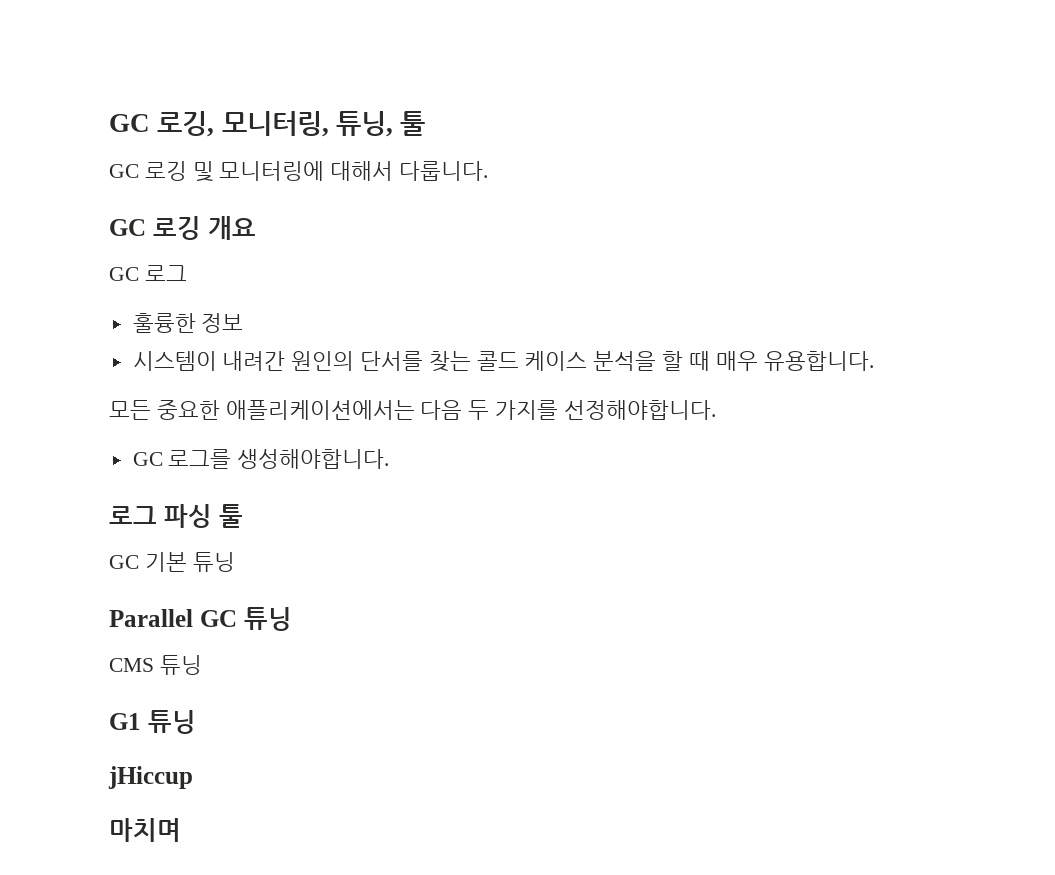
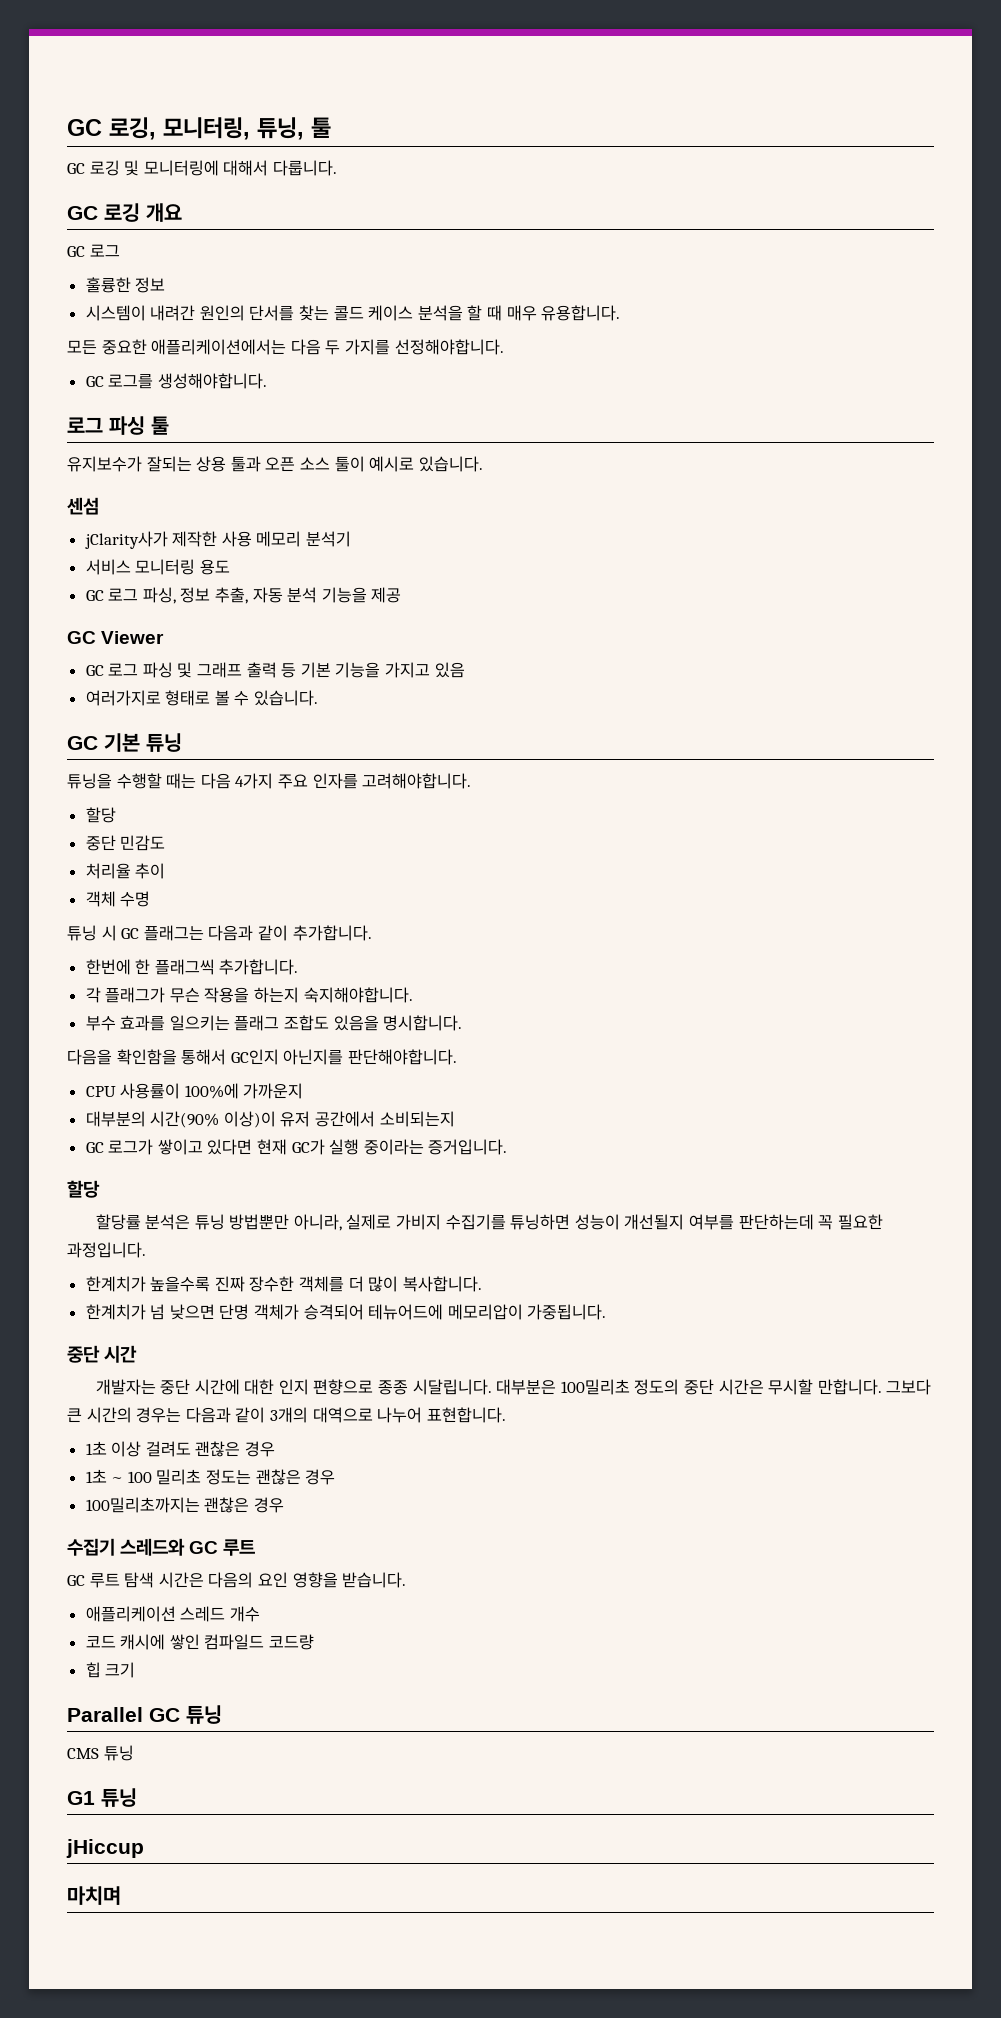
+ 유지보수가 잘되는 상용 툴과 오픈 소스 툴이 예시로 있습니다.
+ 센섬
+ jClarity사가 제작한 사용 메모리 분석기
+ 서비스 모니터링 용도
+ GC 로그 파싱, 정보 추출, 자동 분석 기능을 제공
+ GC Viewer
+ GC 로그 파싱 및 그래프 출력 등 기본 기능을 가지고 있음
+ 여러가지로 형태로 볼 수 있습니다.
  GC 기본 튜닝
+ 튜닝을 수행할 때는 다음 4가지 주요 인자를 고려해야합니다.
+ 할당
+ 중단 민감도
+ 처리율 추이
+ 객체 수명
+ 튜닝 시 GC 플래그는 다음과 같이 추가합니다.
+ 한번에 한 플래그씩 추가합니다.
+ 각 플래그가 무슨 작용을 하는지 숙지해야합니다.
+ 부수 효과를 일으키는 플래그 조합도 있음을 명시합니다.
+ 다음을 확인함을 통해서 GC인지 아닌지를 판단해야합니다.
+ CPU 사용률이 100%에 가까운지
+ 대부분의 시간(90% 이상)이 유저 공간에서 소비되는지
+ GC 로그가 쌓이고 있다면 현재 GC가 실행 중이라는 증거입니다.
+ 할당
+ 할당률 분석은 튜닝 방법뿐만 아니라, 실제로 가비지 수집기를 튜닝하면 성능이 개선될지 여부를 판단하는데 꼭 필요한 과정입니다.
+ 한계치가 높을수록 진짜 장수한 객체를 더 많이 복사합니다.
+ 한계치가 넘 낮으면 단명 객체가 승격되어 테뉴어드에 메모리압이 가중됩니다.
+ 중단 시간
+ 개발자는 중단 시간에 대한 인지 편향으로 종종 시달립니다. 대부분은 100밀리초 정도의 중단 시간은 무시할 만합니다. 그보다 큰 시간의 경우는 다음과 같이 3개의 대역으로 나누어 표현합니다.
+ 1초 이상 걸려도 괜찮은 경우
+ 1초 ~ 100 밀리초 정도는 괜찮은 경우
+ 100밀리초까지는 괜찮은 경우
+ 수집기 스레드와 GC 루트
+ GC 루트 탐색 시간은 다음의 요인 영향을 받습니다.
+ 애플리케이션 스레드 개수
+ 코드 캐시에 쌓인 컴파일드 코드량
+ 힙 크기

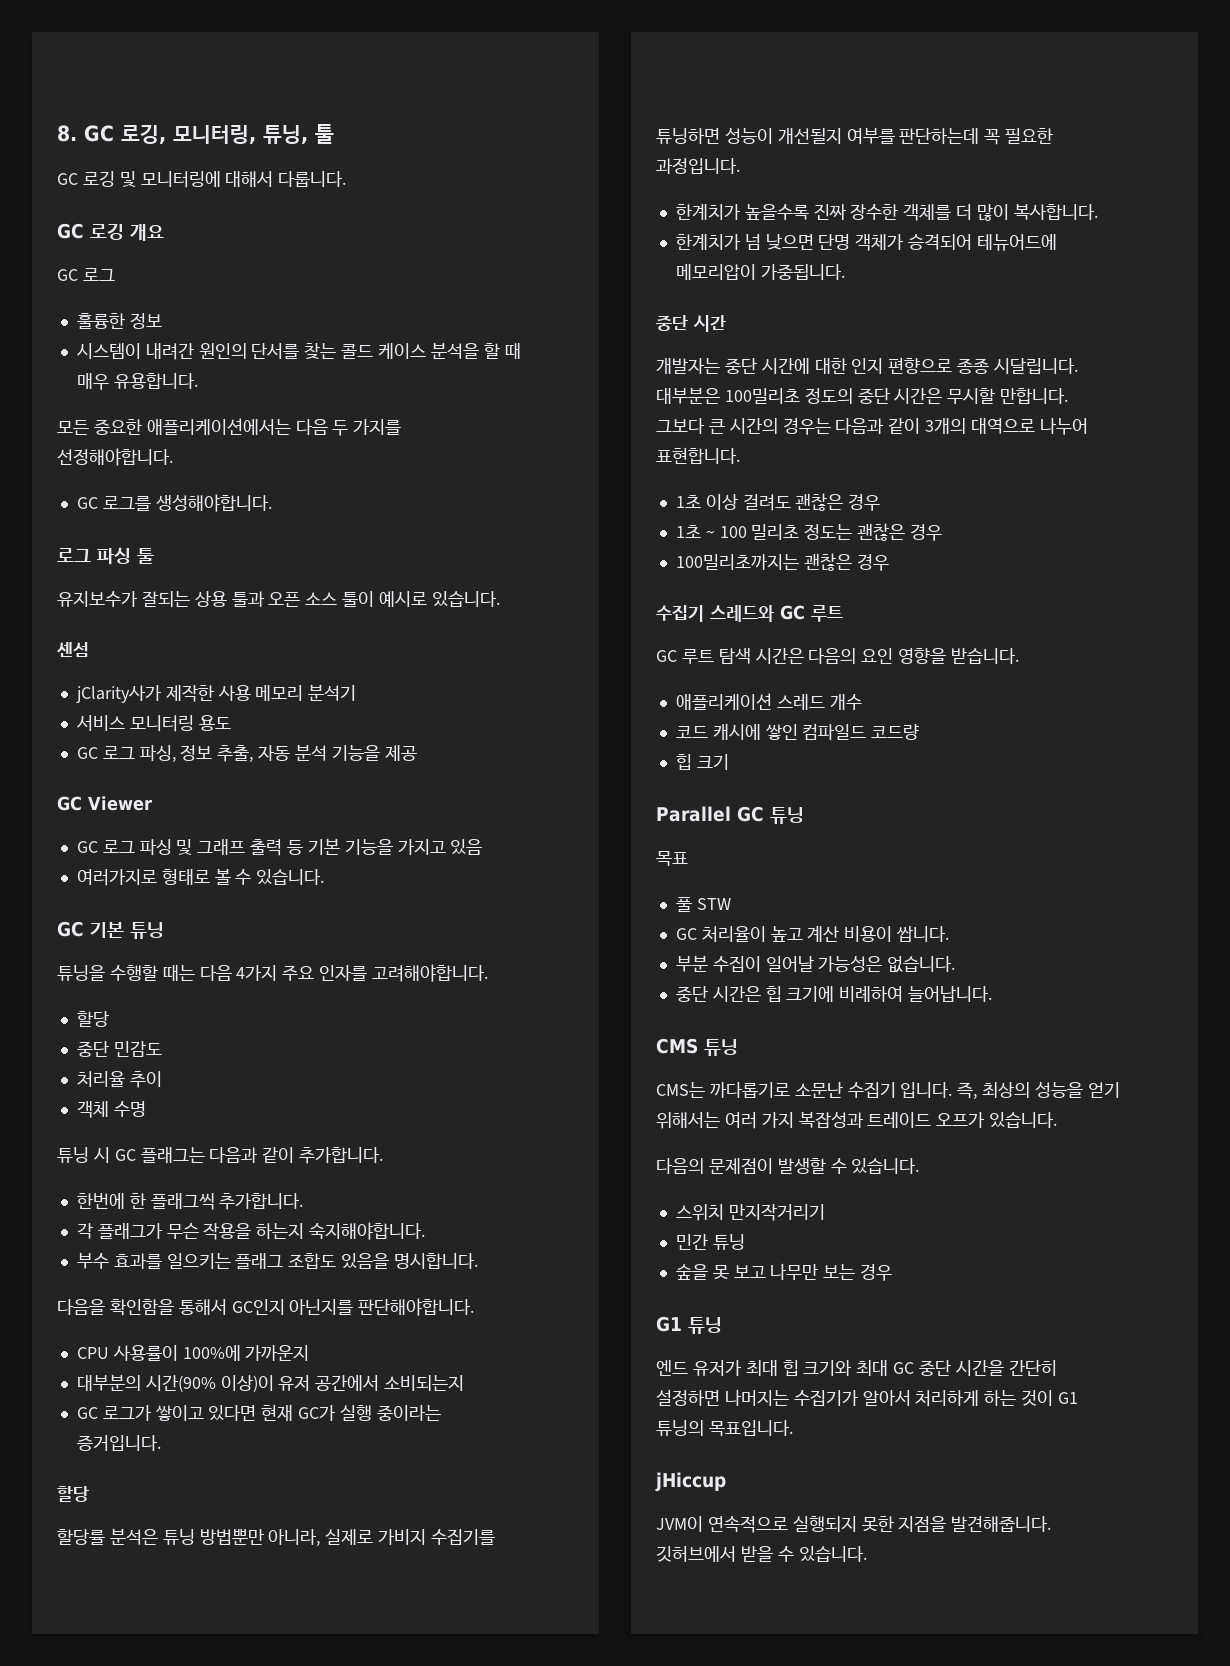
- GC 로깅, 모니터링, 튜닝, 툴
+ 8. GC 로깅, 모니터링, 튜닝, 툴
+ 목표
+ 풀 STW
+ GC 처리율이 높고 계산 비용이 쌉니다.
+ 부분 수집이 일어날 가능성은 없습니다.
+ 중단 시간은 힙 크기에 비례하여 늘어납니다.
  CMS 튜닝
+ CMS는 까다롭기로 소문난 수집기 입니다. 즉, 최상의 성능을 얻기 위해서는 여러 가지 복잡성과 트레이드 오프가 있습니다.
+ 다음의 문제점이 발생할 수 있습니다.
+ 스위치 만지작거리기
+ 민간 튜닝
+ 숲을 못 보고 나무만 보는 경우
  G1 튜닝
+ 엔드 유저가 최대 힙 크기와 최대 GC 중단 시간을 간단히 설정하면 나머지는 수집기가 알아서 처리하게 하는 것이 G1 튜닝의 목표입니다.
  jHiccup
- 마치며
+ JVM이 연속적으로 실행되지 못한 지점을 발견해줍니다. 깃허브에서 받을 수 있습니다.

